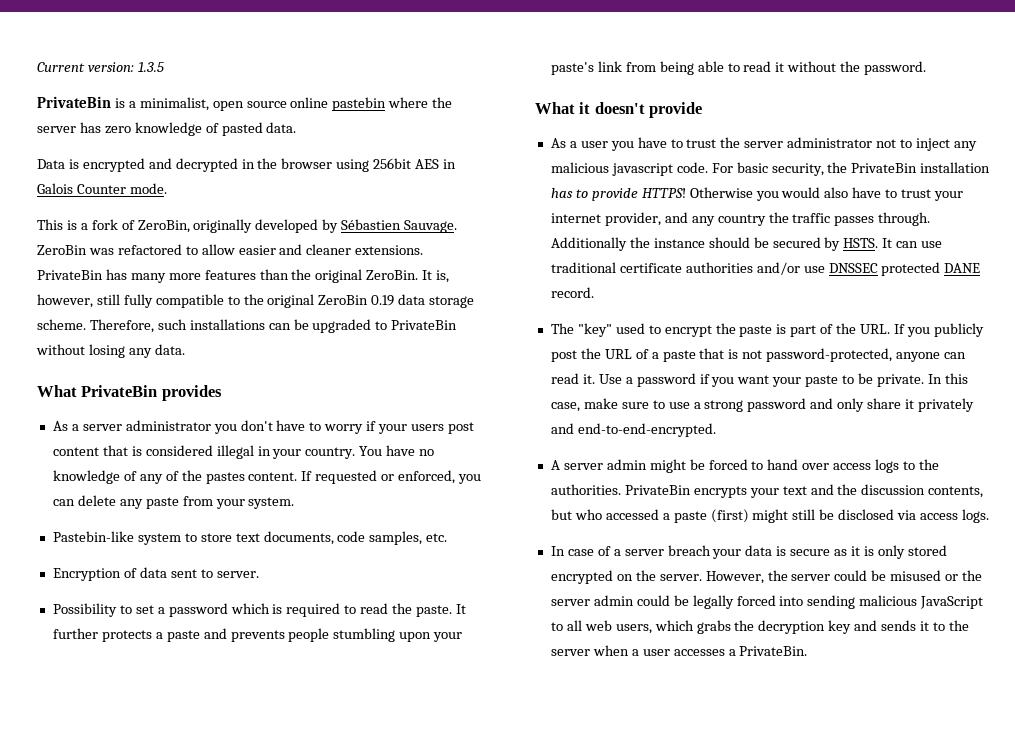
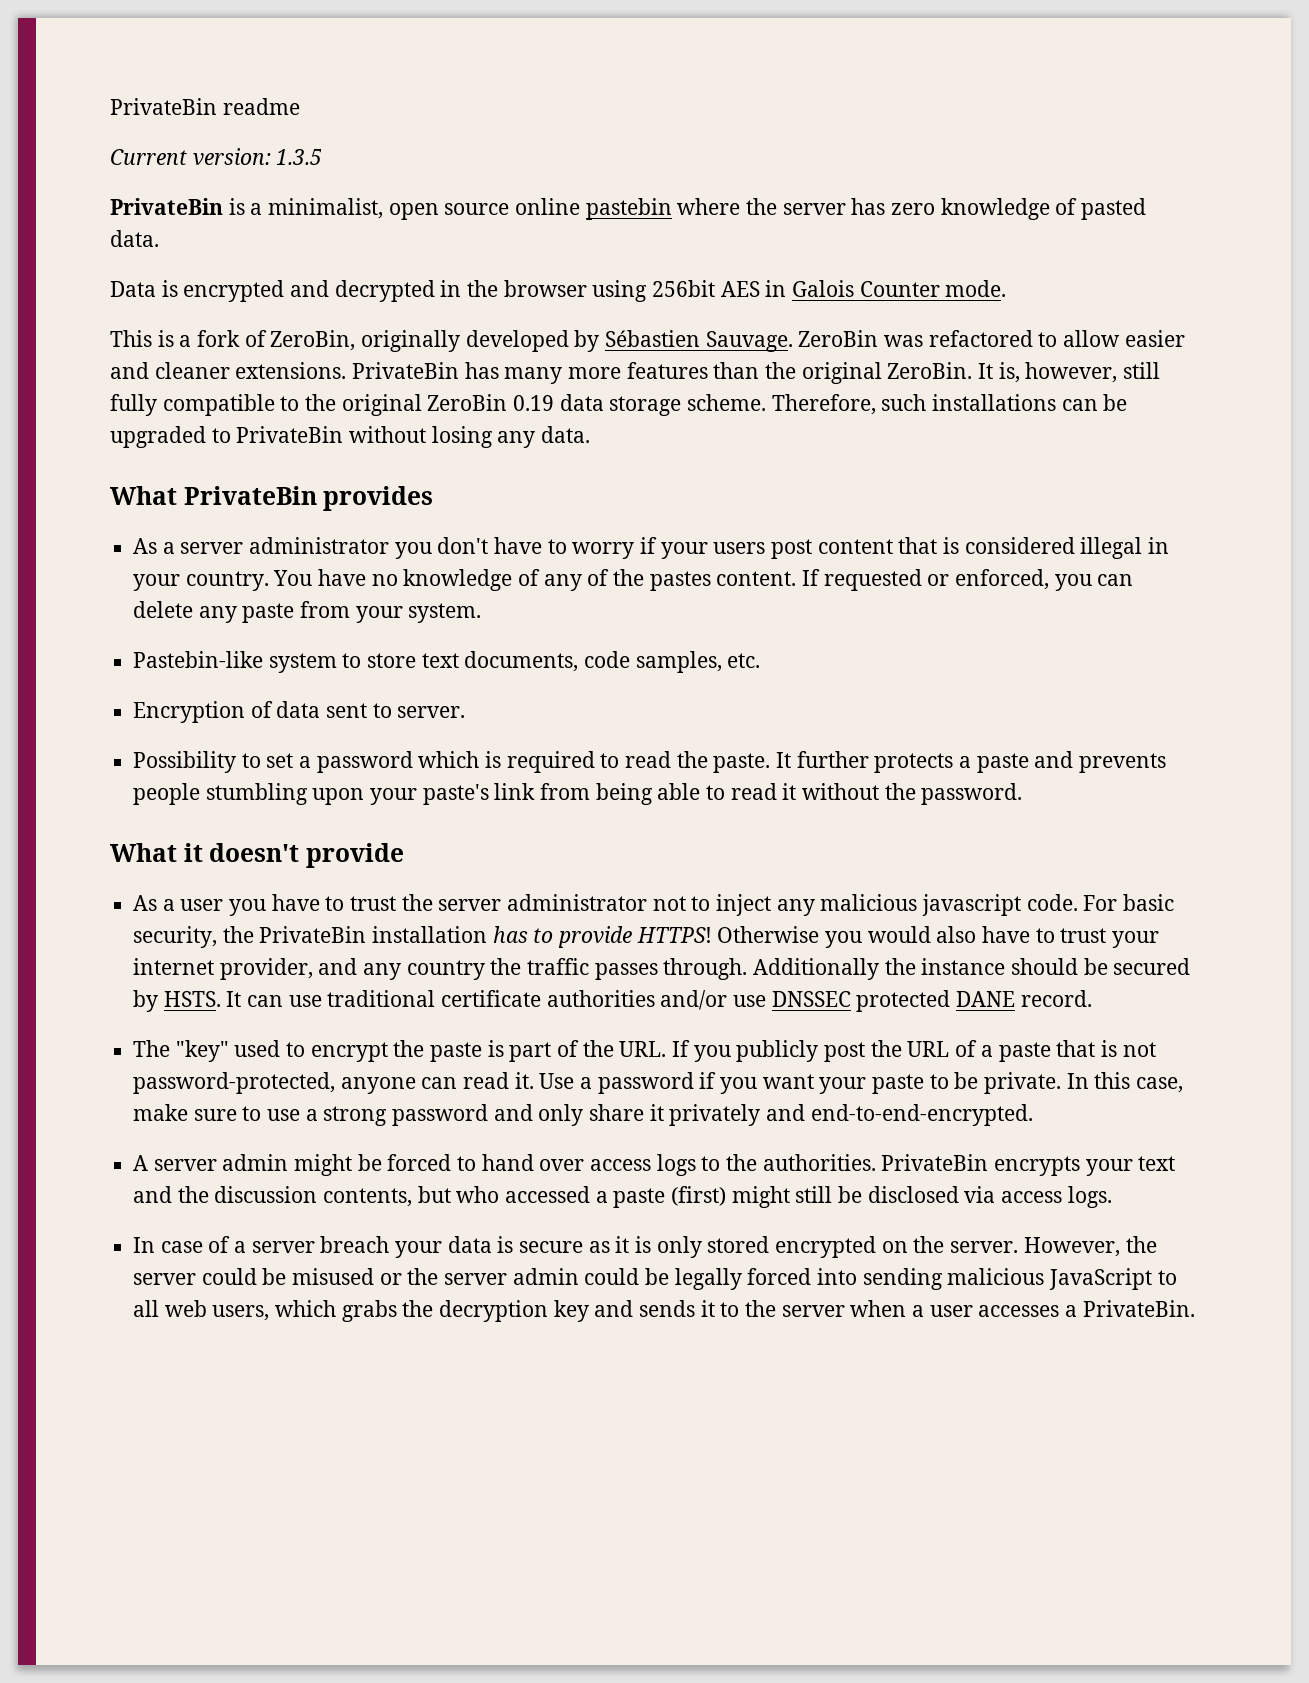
+ PrivateBin readme

